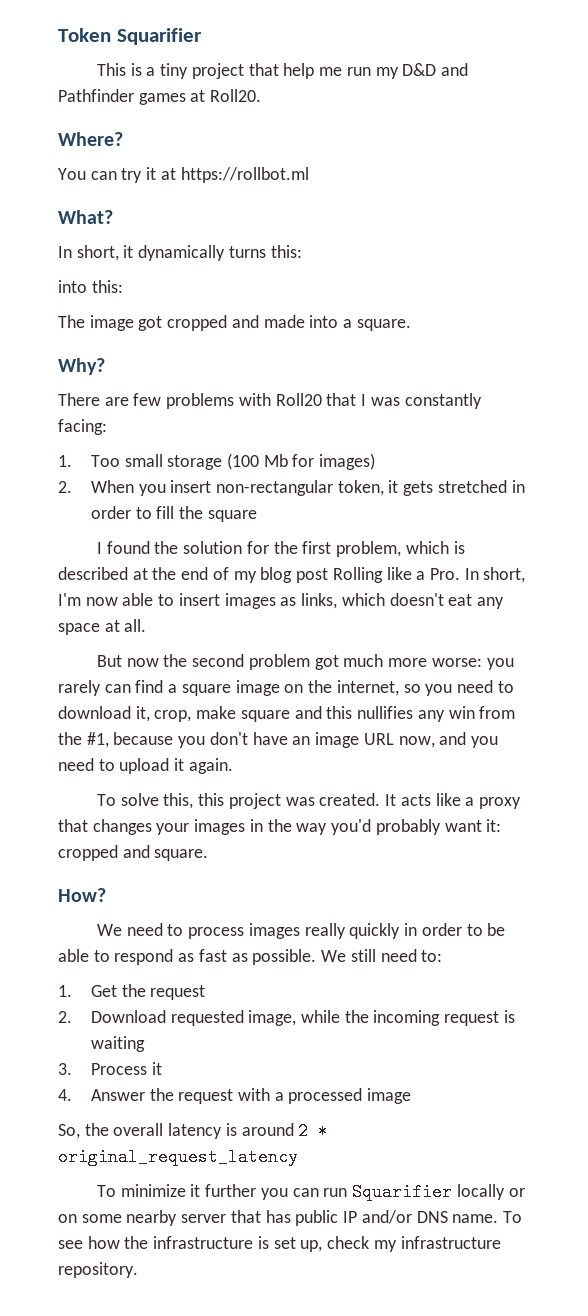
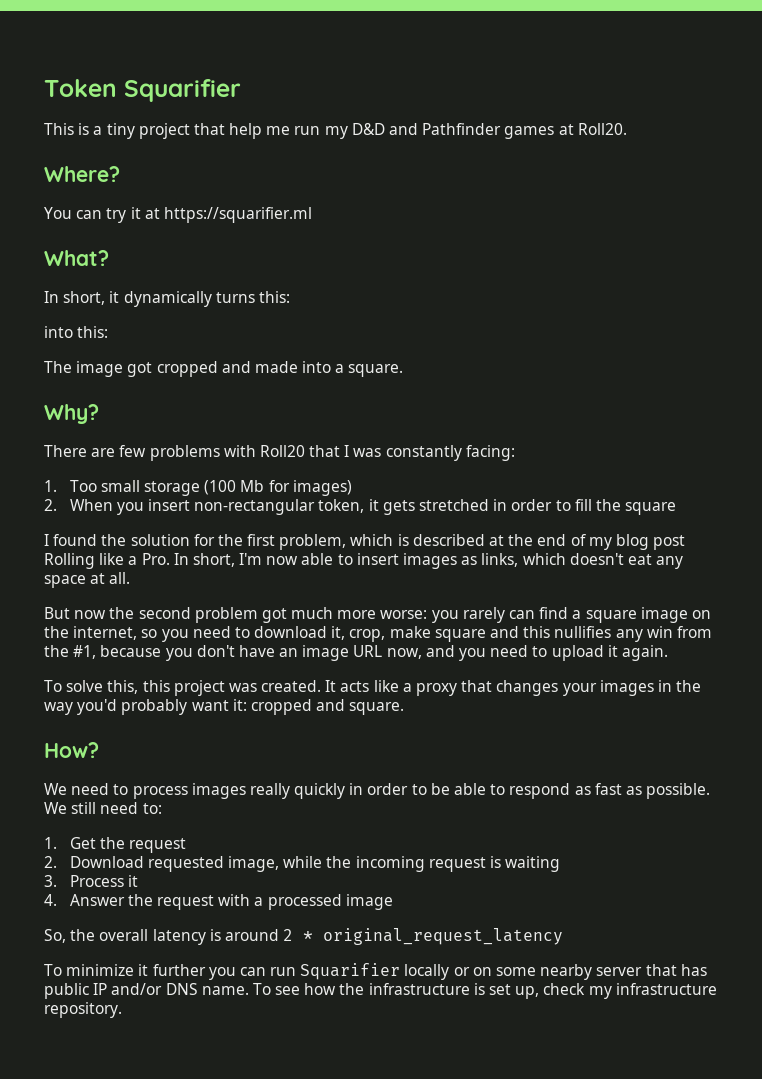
- You can try it at https://rollbot.ml
+ You can try it at https://squarifier.ml

